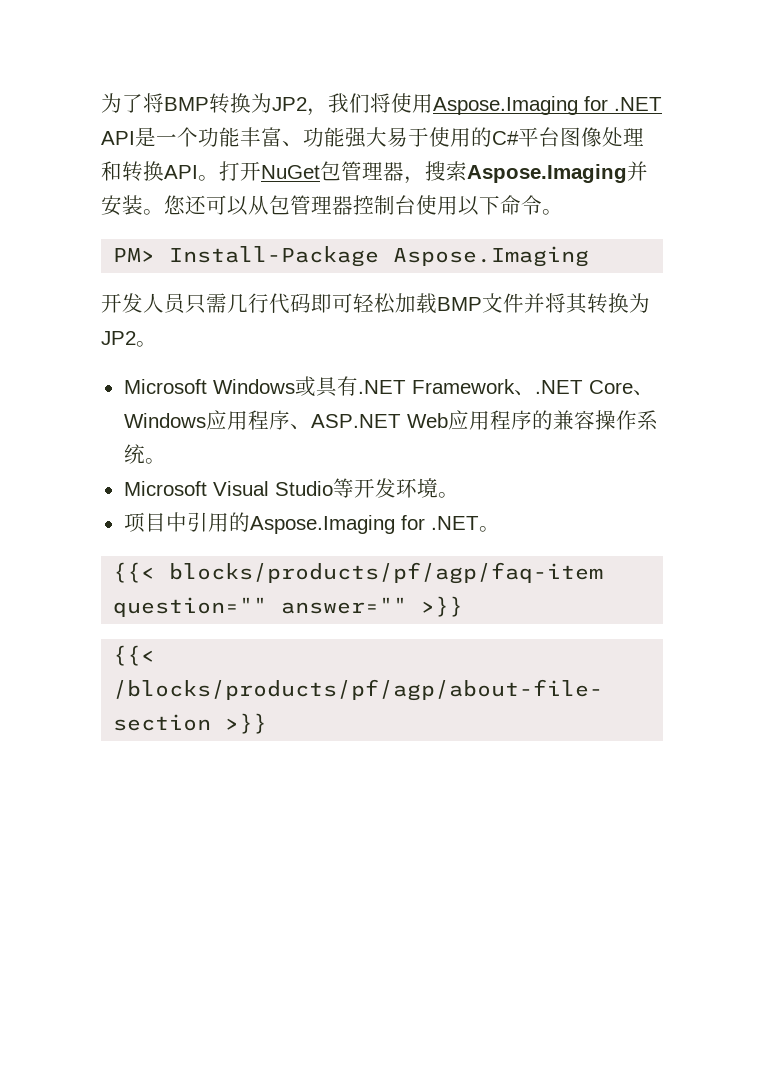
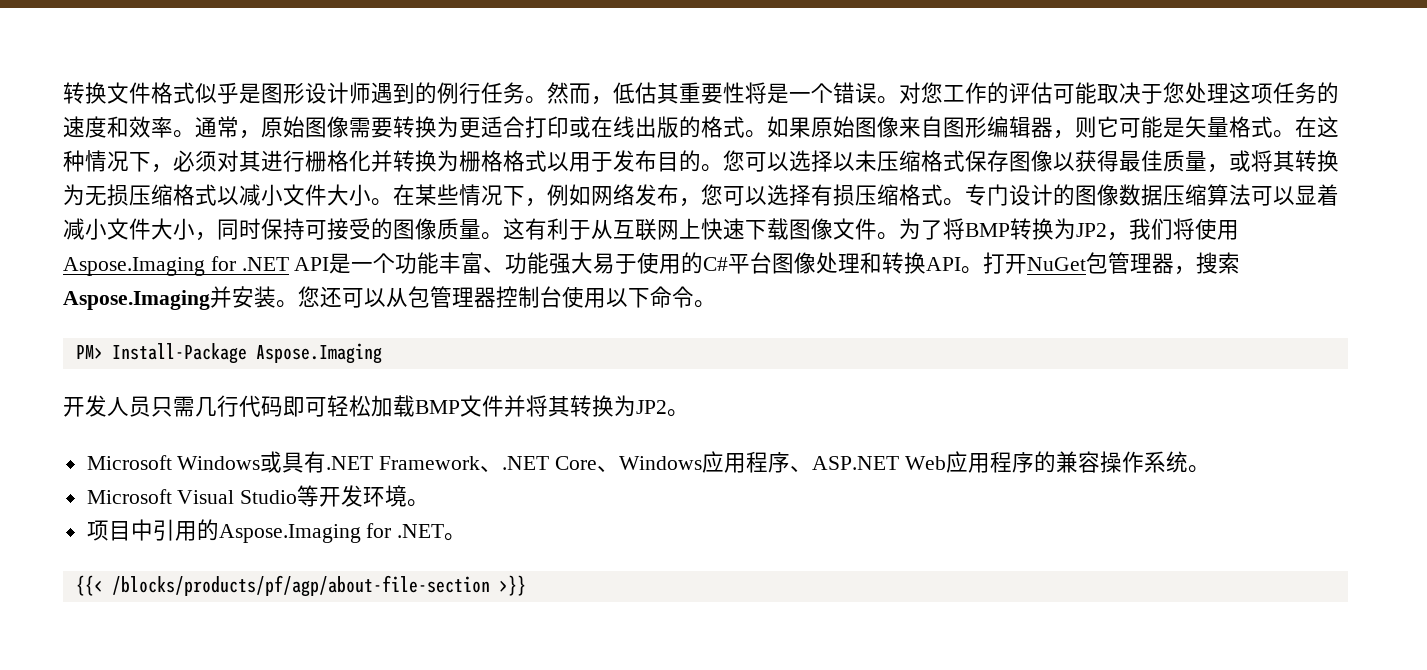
+ 转换文件格式似乎是图形设计师遇到的例行任务。然而，低估其重要性将是一个错误。对您工作的评估可能取决于您处理这项任务的速度和效率。通常，原始图像需要转换为更适合打印或在线出版的格式。如果原始图像来自图形编辑器，则它可能是矢量格式。在这种情况下，必须对其进行栅格化并转换为栅格格式以用于发布目的。您可以选择以未压缩格式保存图像以获得最佳质量，或将其转换为无损压缩格式以减小文件大小。在某些情况下，例如网络发布，您可以选择有损压缩格式。专门设计的图像数据压缩算法可以显着减小文件大小，同时保持可接受的图像质量。这有利于从互联网上快速下载图像文件。
- {{< blocks/products/pf/agp/faq-item question="" answer="" >}}

